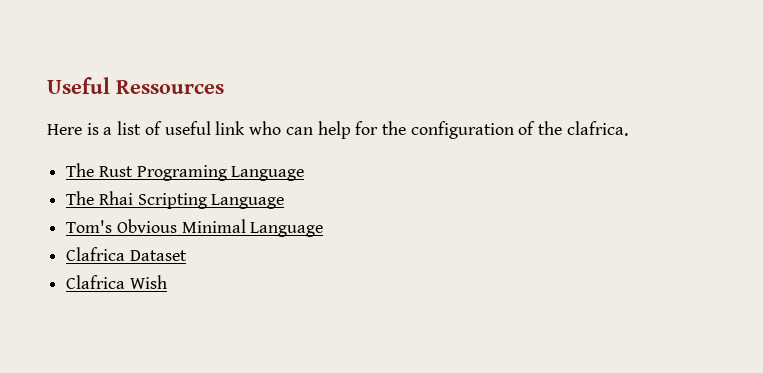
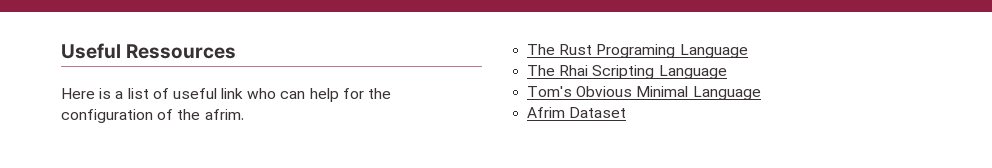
- Here is a list of useful link who can help for the configuration of the clafrica.
+ Here is a list of useful link who can help for the configuration of the afrim.
- Clafrica Dataset
+ Afrim Dataset
- Clafrica Wish

